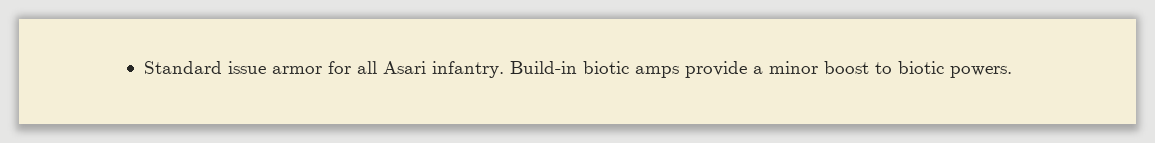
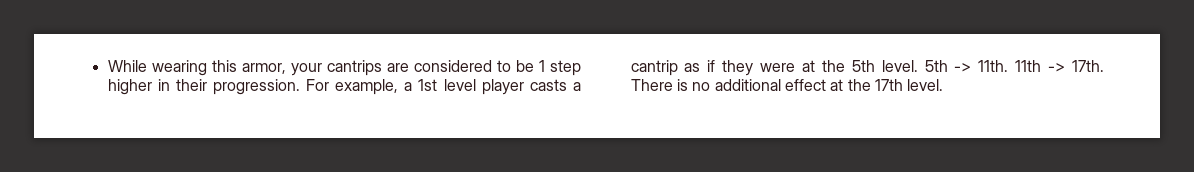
- Standard issue armor for all Asari infantry. Build-in biotic amps provide a minor boost to biotic powers.
+ While wearing this armor, your cantrips are considered to be 1 step higher in their progression. For example, a 1st level player casts a cantrip as if they were at the 5th level. 5th -> 11th. 11th -> 17th. There is no additional effect at the 17th level.

